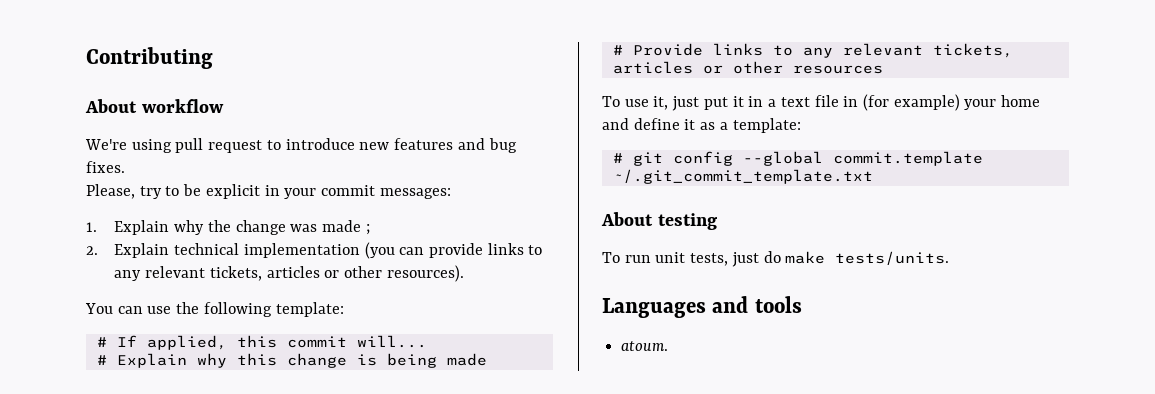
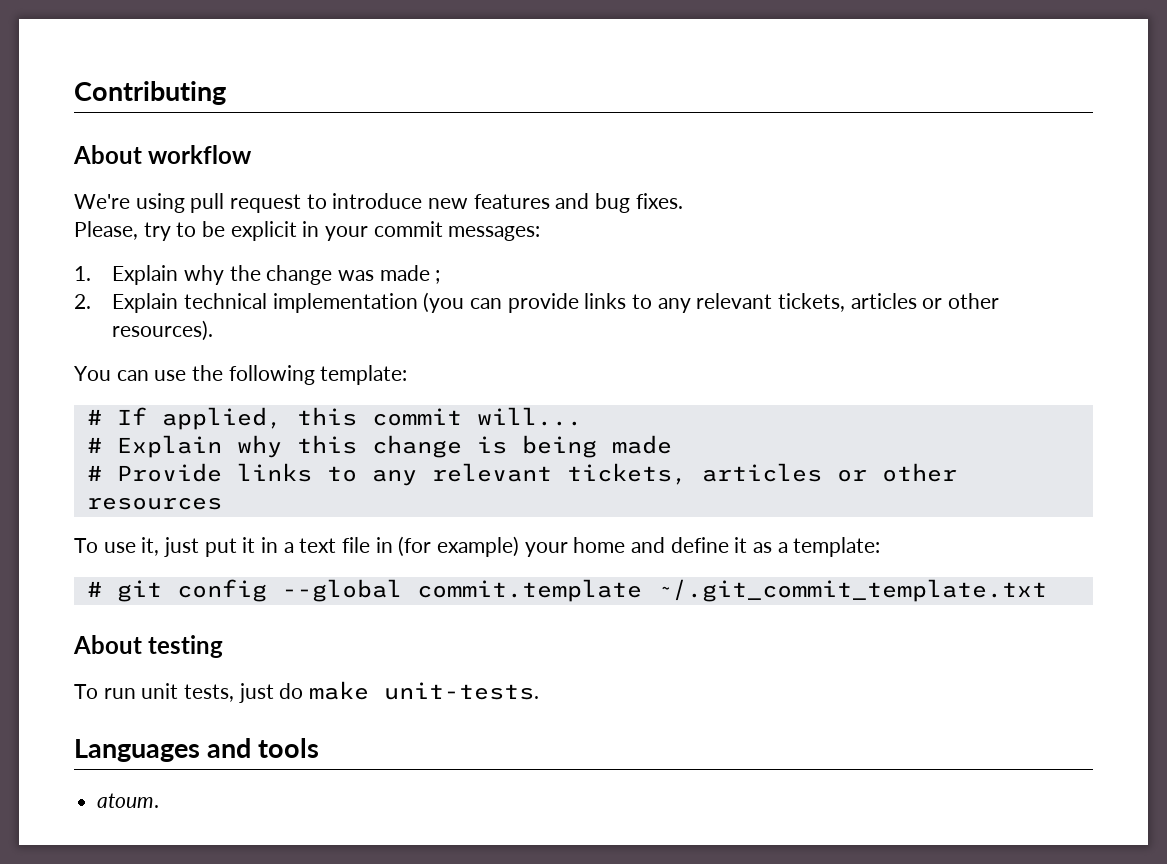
- To run unit tests, just do make tests/units.
+ To run unit tests, just do make unit-tests.

